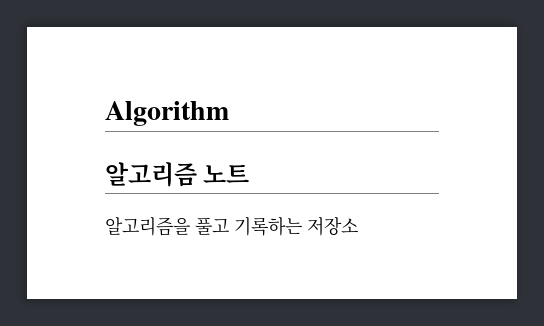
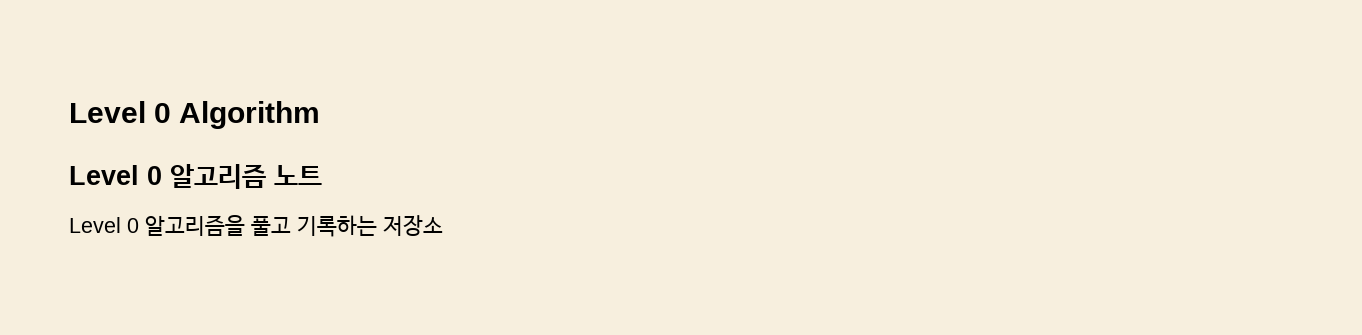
- Algorithm
+ Level 0 Algorithm
- 알고리즘 노트
+ Level 0 알고리즘 노트
- 알고리즘을 풀고 기록하는 저장소
+ Level 0 알고리즘을 풀고 기록하는 저장소

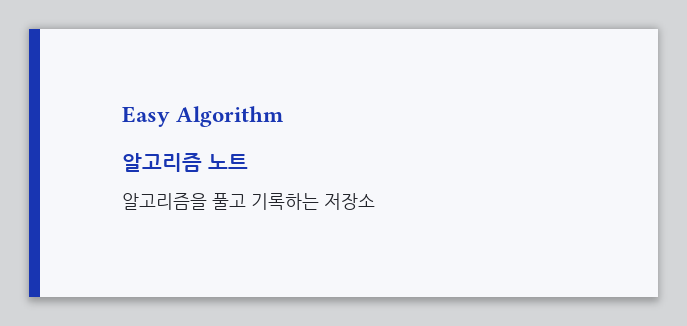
- Level 0 Algorithm
+ Easy Algorithm
- Level 0 알고리즘 노트
+ 알고리즘 노트
- Level 0 알고리즘을 풀고 기록하는 저장소
+ 알고리즘을 풀고 기록하는 저장소

